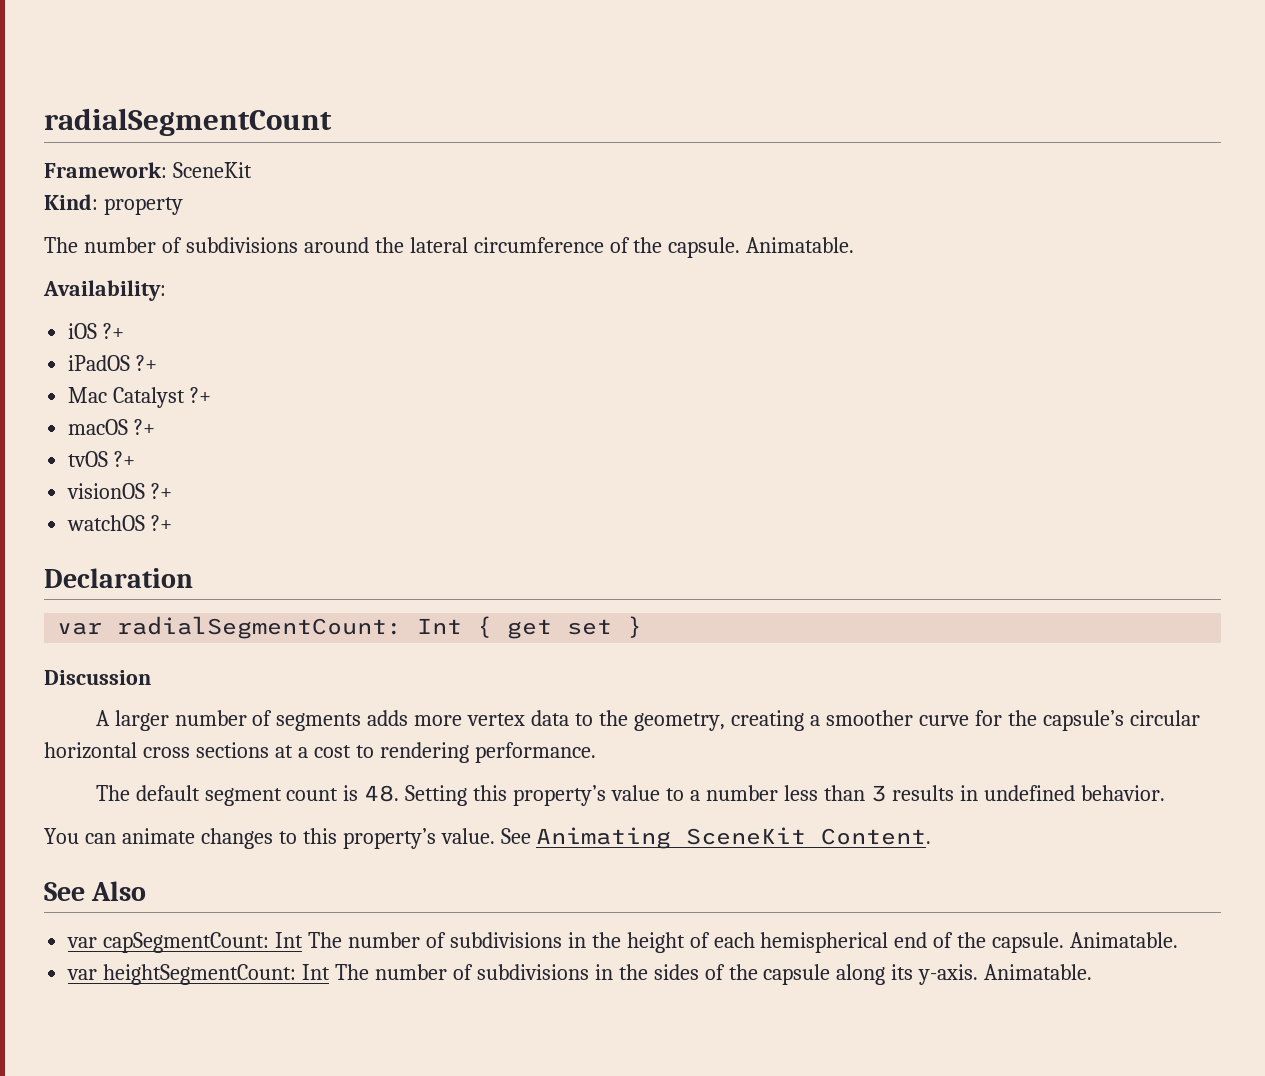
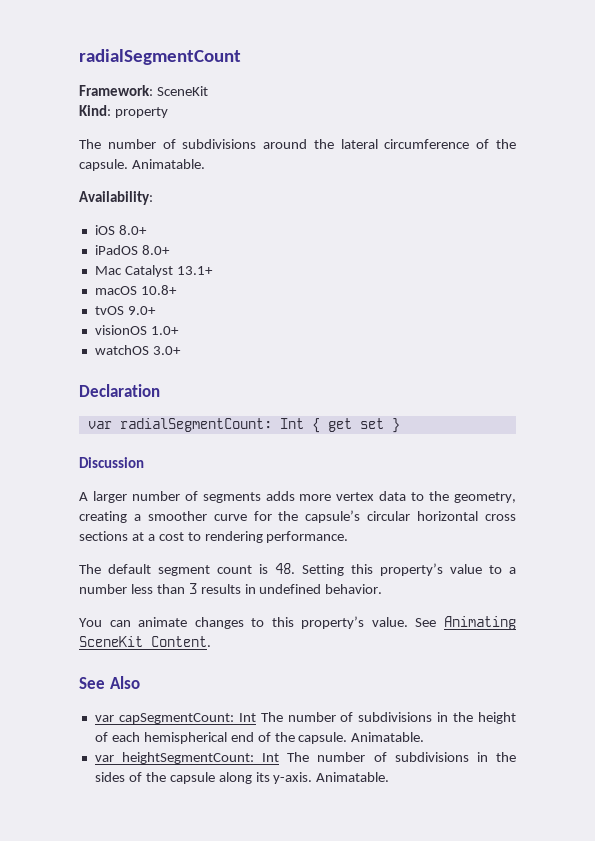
- iOS ?+
+ iOS 8.0+
- iPadOS ?+
+ iPadOS 8.0+
- Mac Catalyst ?+
+ Mac Catalyst 13.1+
- macOS ?+
+ macOS 10.8+
- tvOS ?+
+ tvOS 9.0+
- visionOS ?+
+ visionOS 1.0+
- watchOS ?+
+ watchOS 3.0+

